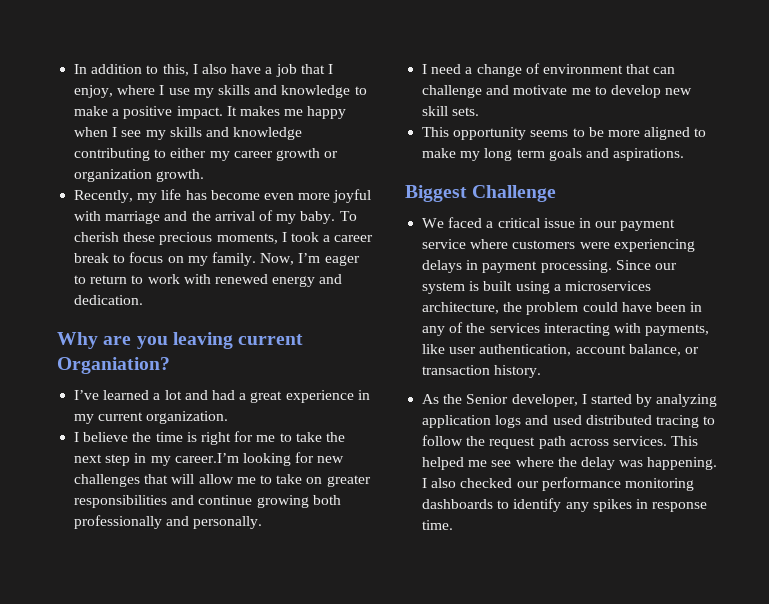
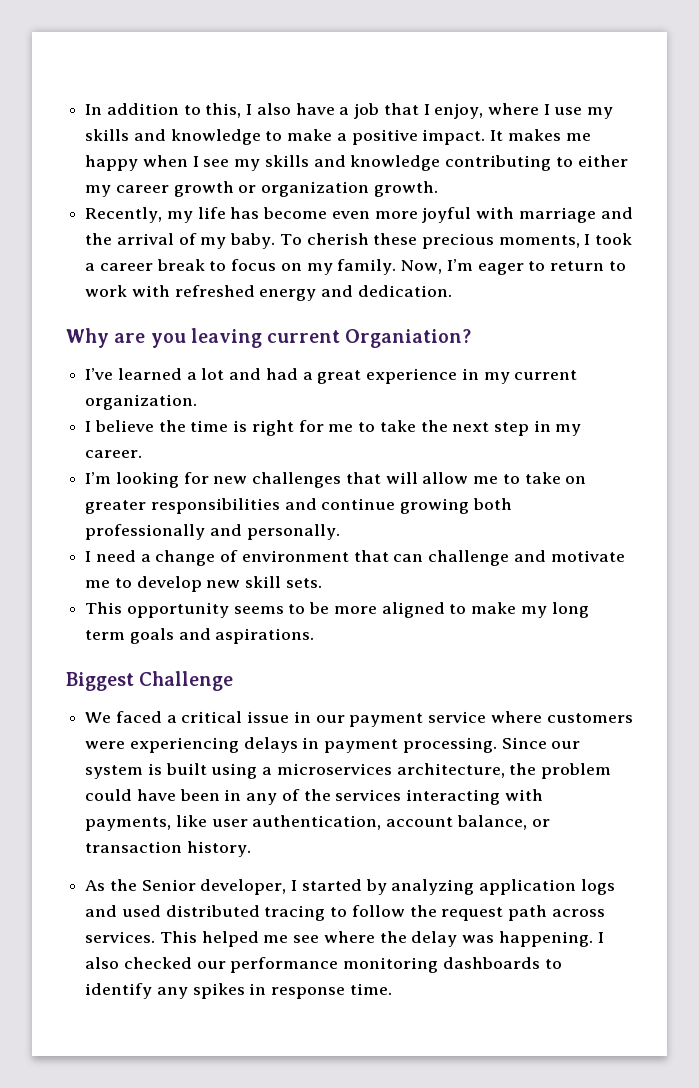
- Now, I’m eager to return to work with renewed energy and dedication.
+ Now, I’m eager to return to work with refreshed energy and dedication.
- I believe the time is right for me to take the next step in my career.I’m looking for new challenges that will allow me to take on greater responsibilities and continue growing both professionally and personally.
+ I believe the time is right for me to take the next step in my career.
+ I’m looking for new challenges that will allow me to take on greater responsibilities and continue growing both professionally and personally.

